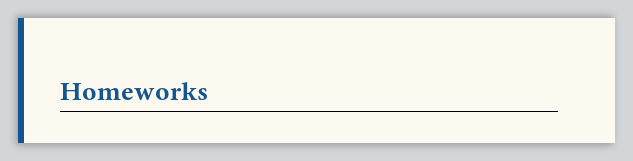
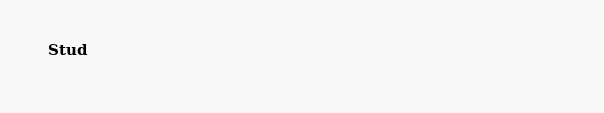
- Homeworks
+ Stud

